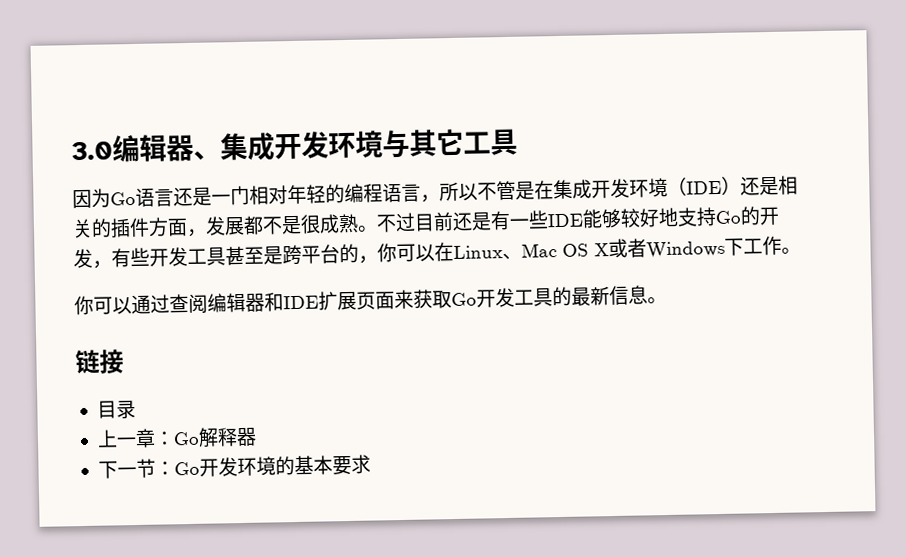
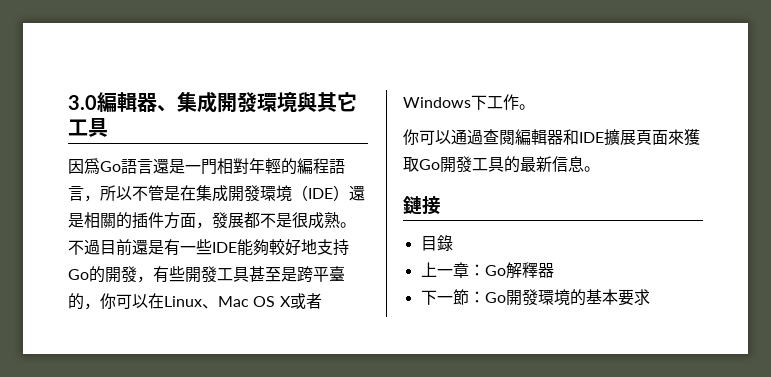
- 3.0编辑器、集成开发环境与其它工具
+ 3.0編輯器、集成開發環境與其它工具
- 因为Go语言还是一门相对年轻的编程语言，所以不管是在集成开发环境（IDE）还是相关的插件方面，发展都不是很成熟。
+ 因爲Go語言還是一門相對年輕的編程語言，所以不管是在集成開發環境（IDE）還是相關的插件方面，發展都不是很成熟。
- 不过目前还是有一些IDE能够较好地支持Go的开发，有些开发工具甚至是跨平台的，你可以在Linux、Mac OS X或者Windows下工作。
+ 不過目前還是有一些IDE能夠較好地支持Go的開發，有些開發工具甚至是跨平臺的，你可以在Linux、Mac OS X或者Windows下工作。
- 你可以通过查阅编辑器和IDE扩展页面来获取Go开发工具的最新信息。
+ 你可以通過查閱編輯器和IDE擴展頁面來獲取Go開發工具的最新信息。
- 链接
+ 鏈接
- 目录
+ 目錄
- 上一章：Go解释器
+ 上一章：Go解釋器
- 下一节：Go开发环境的基本要求
+ 下一節：Go開發環境的基本要求

